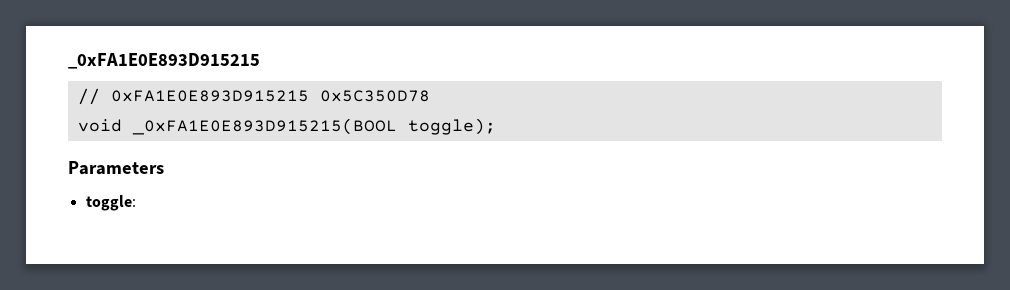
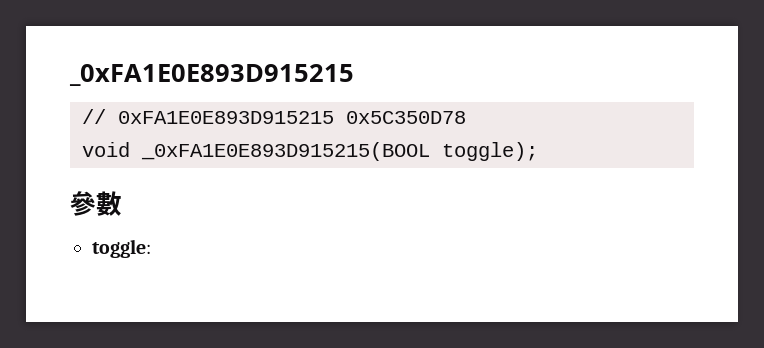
- Parameters
+ 參數

